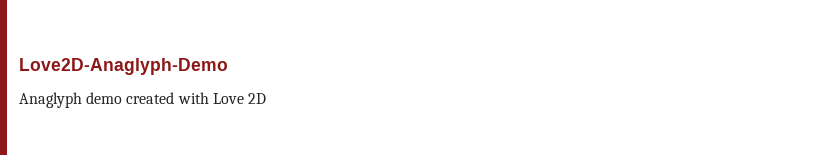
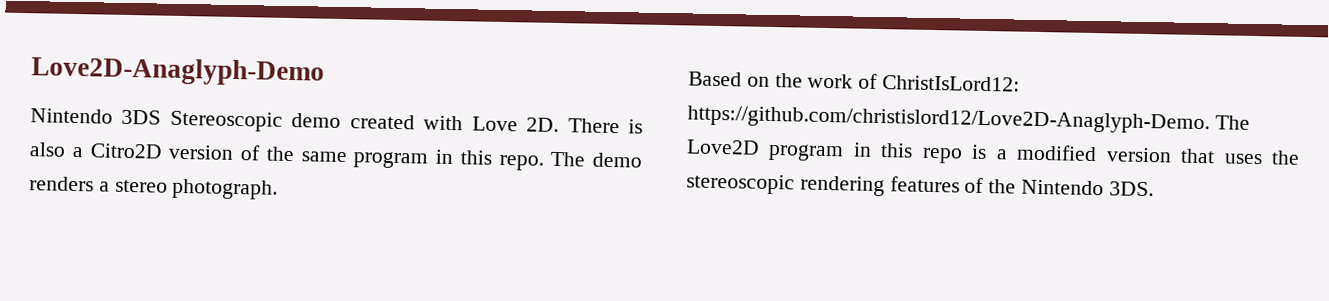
- Anaglyph demo created with Love 2D
+ Nintendo 3DS Stereoscopic demo created with Love 2D. There is also a Citro2D version of the same program in this repo. The demo renders a stereo photograph.
+ Based on the work of ChristIsLord12: https://github.com/christislord12/Love2D-Anaglyph-Demo. The Love2D program in this repo is a modified version that uses the stereoscopic rendering features of the Nintendo 3DS.

